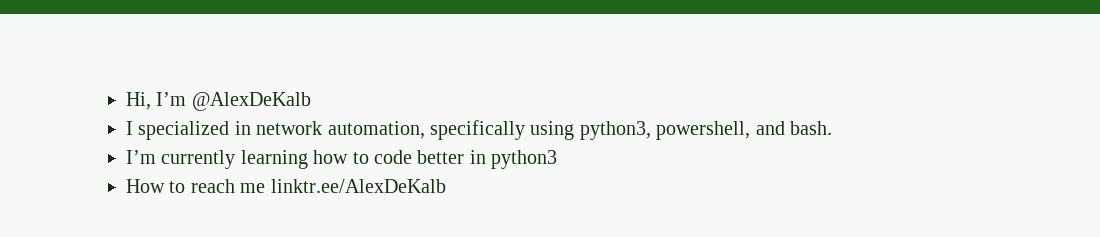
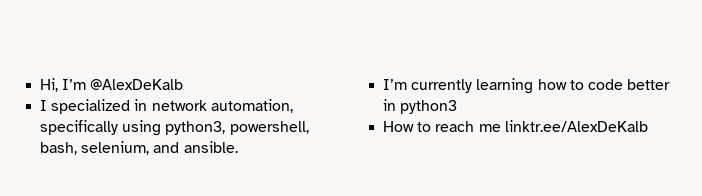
- I specialized in network automation, specifically using python3, powershell, and bash.
+ I specialized in network automation, specifically using python3, powershell, bash, selenium, and ansible.

